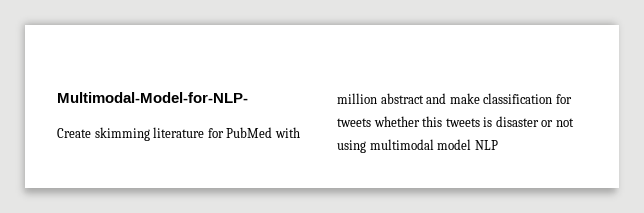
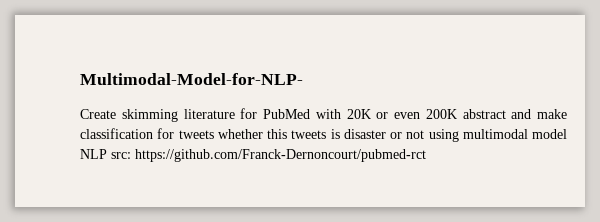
- Create skimming literature for PubMed with million abstract and make classification for tweets whether this tweets is disaster or not using multimodal model NLP
+ Create skimming literature for PubMed with 20K or even 200K abstract and make classification for tweets whether this tweets is disaster or not using multimodal model NLP src: https://github.com/Franck-Dernoncourt/pubmed-rct

